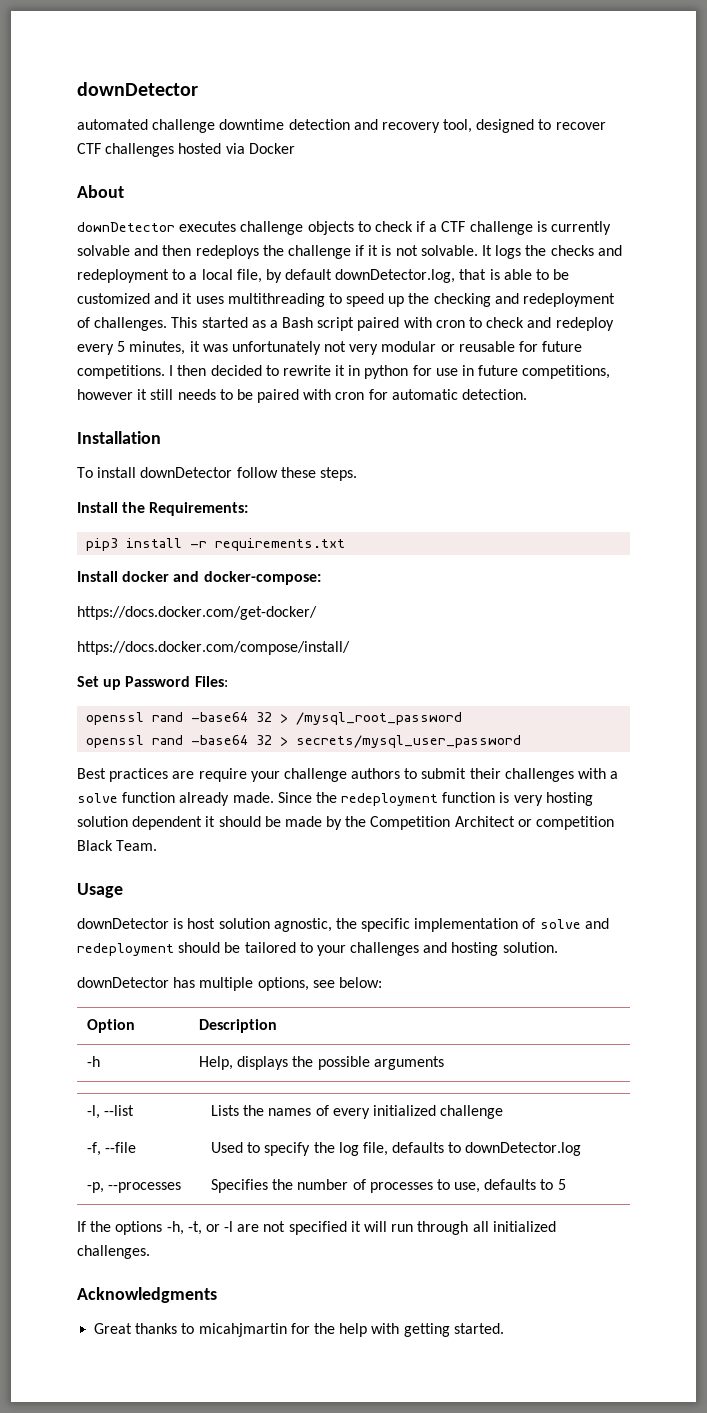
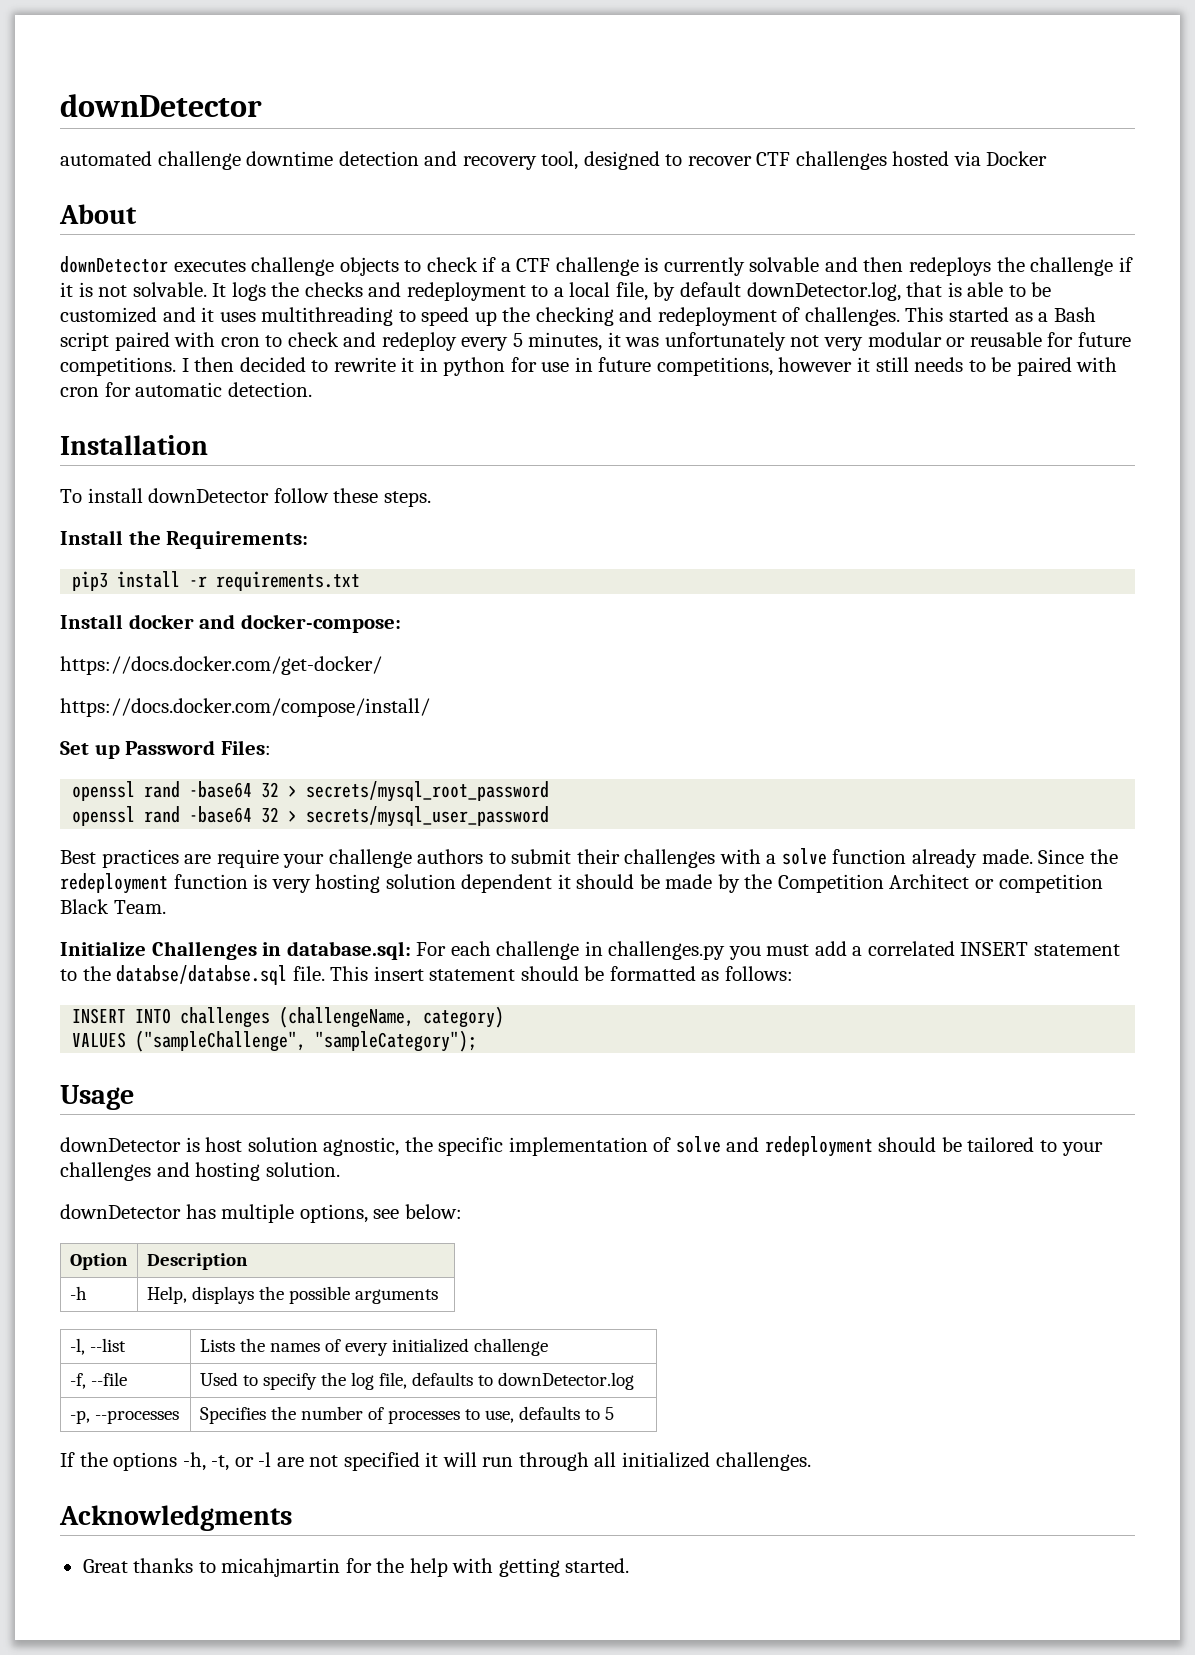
- openssl rand -base64 32 > /mysql_root_password
+ openssl rand -base64 32 > secrets/mysql_root_password
+ Initialize Challenges in database.sql: For each challenge in challenges.py you must add a correlated INSERT statement to the databse/databse.sql file. This insert statement should be formatted as follows:
+ INSERT INTO challenges (challengeName, category)
+ VALUES ("sampleChallenge", "sampleCategory");

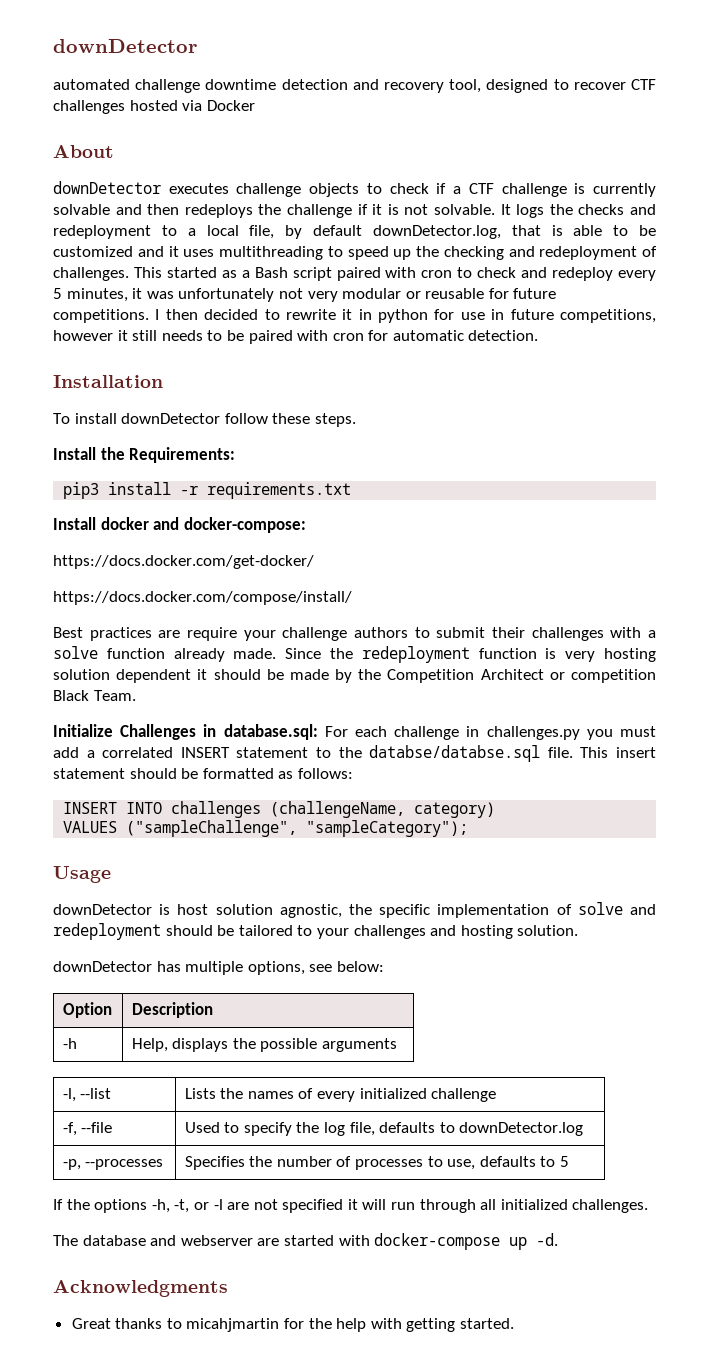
- Set up Password Files:
- openssl rand -base64 32 > secrets/mysql_root_password
- openssl rand -base64 32 > secrets/mysql_user_password
+ The database and webserver are started with docker-compose up -d.

